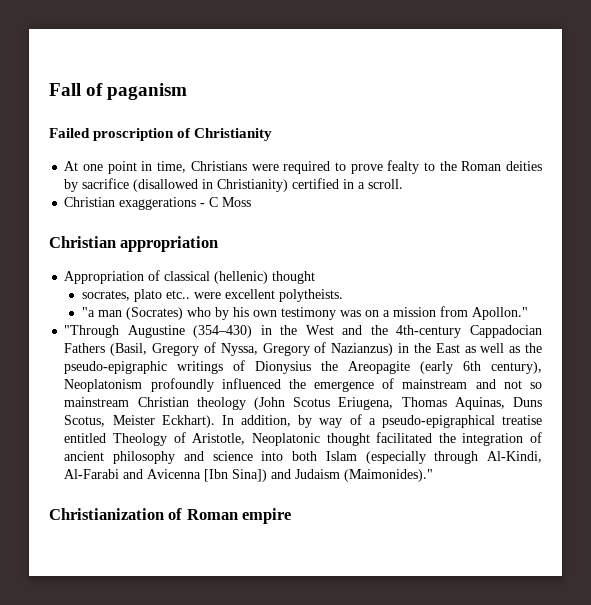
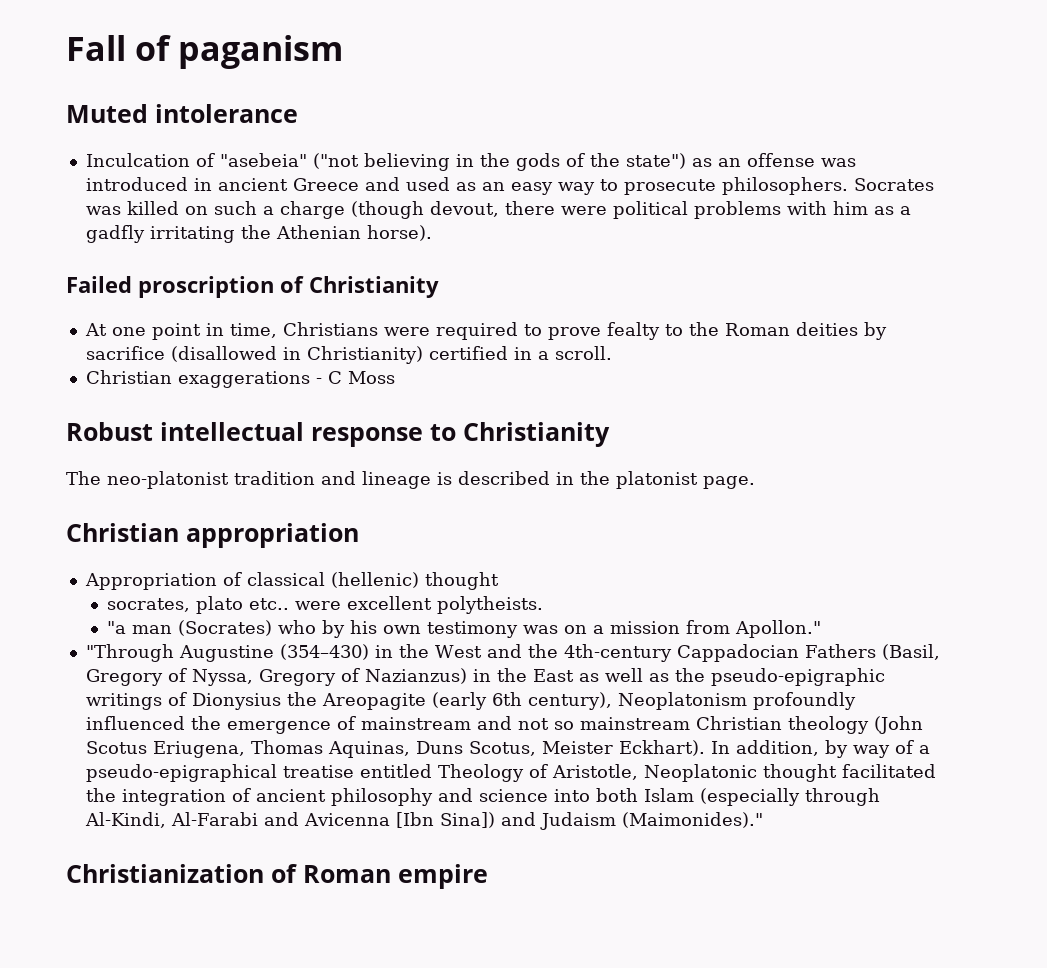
+ Muted intolerance
+ Inculcation of "asebeia" ("not believing in the gods of the state") as an offense was introduced in ancient Greece and used as an easy way to prosecute philosophers. Socrates was killed on such a charge (though devout, there were political problems with him as a gadfly irritating the Athenian horse).
+ Robust intellectual response to Christianity
+ The neo-platonist tradition and lineage is described in the platonist page.

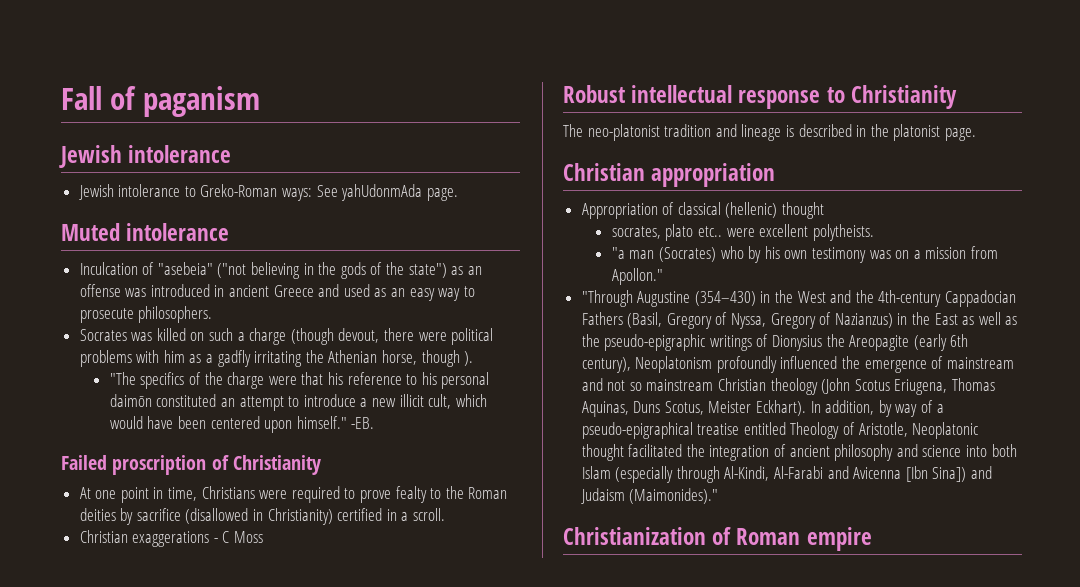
  Fall of paganism
+ Jewish intolerance
+ Jewish intolerance to Greko-Roman ways: See yahUdonmAda page.
- Inculcation of "asebeia" ("not believing in the gods of the state") as an offense was introduced in ancient Greece and used as an easy way to prosecute philosophers. Socrates was killed on such a charge (though devout, there were political problems with him as a gadfly irritating the Athenian horse).
+ Inculcation of "asebeia" ("not believing in the gods of the state") as an offense was introduced in ancient Greece and used as an easy way to prosecute philosophers.
+ Socrates was killed on such a charge (though devout, there were political problems with him as a gadfly irritating the Athenian horse, though ).
+ "The specifics of the charge were that his reference to his personal daimōn constituted an attempt to introduce a new illicit cult, which would have been centered upon himself." -EB.

